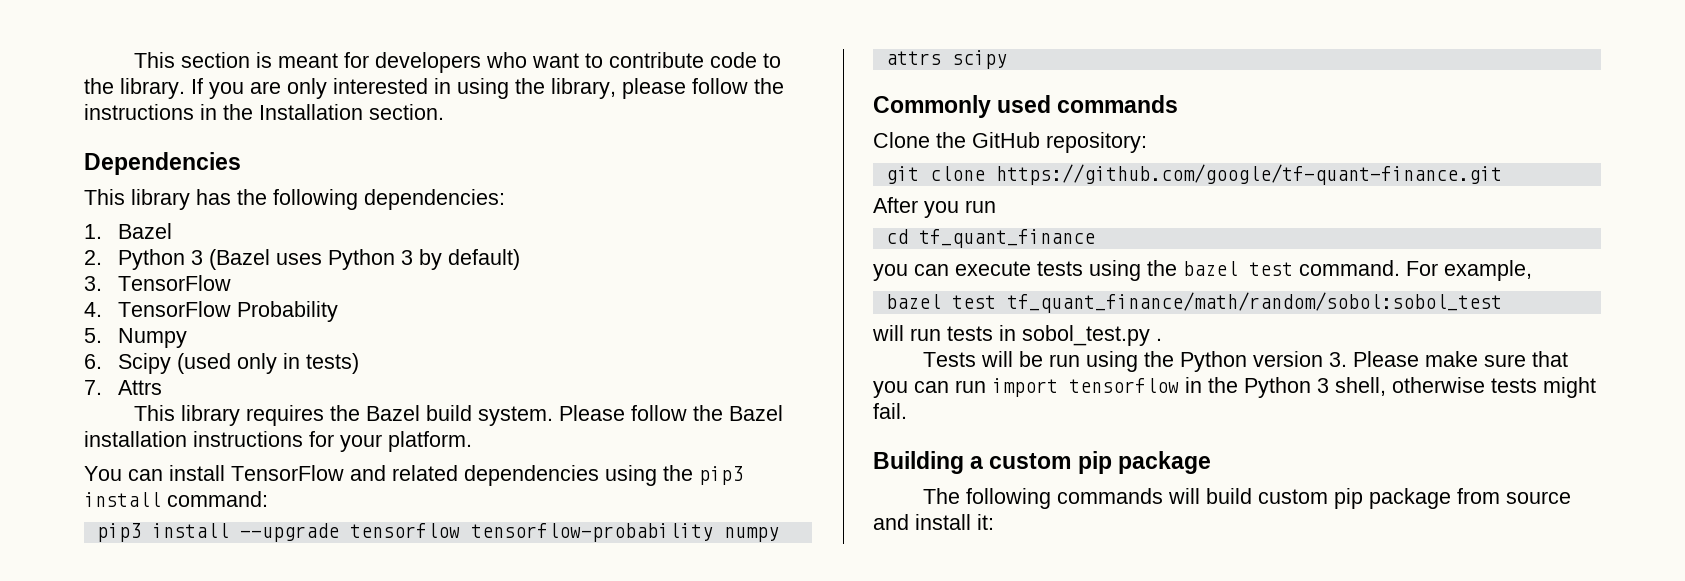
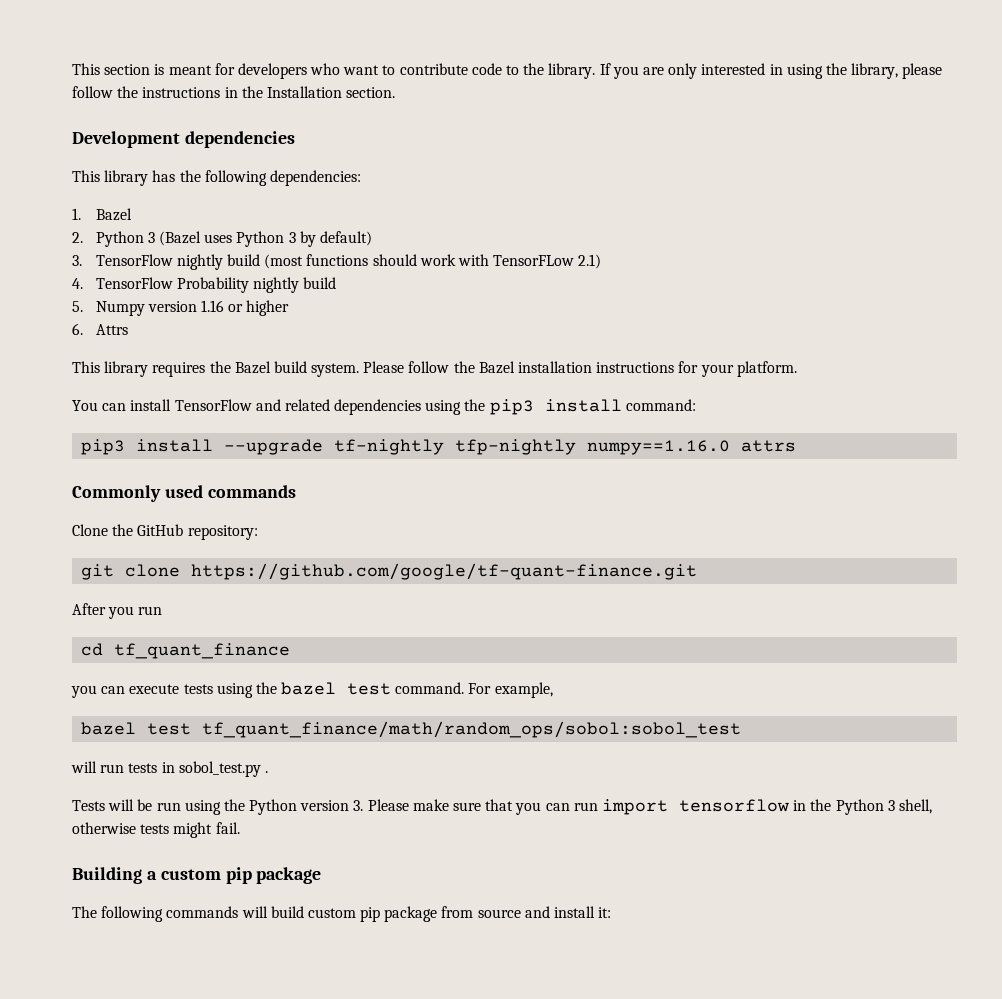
- Dependencies
+ Development dependencies
- 3. TensorFlow
+ 3. TensorFlow nightly build (most functions should work with TensorFLow 2.1)
- 4. TensorFlow Probability
+ 4. TensorFlow Probability nightly build
- 5. Numpy
- 6. Scipy (used only in tests)
- 7. Attrs
+ 5. Numpy version 1.16 or higher
+ 6. Attrs
- pip3 install --upgrade tensorflow tensorflow-probability numpy attrs scipy
+ pip3 install --upgrade tf-nightly tfp-nightly numpy==1.16.0 attrs
- bazel test tf_quant_finance/math/random/sobol:sobol_test
+ bazel test tf_quant_finance/math/random_ops/sobol:sobol_test

